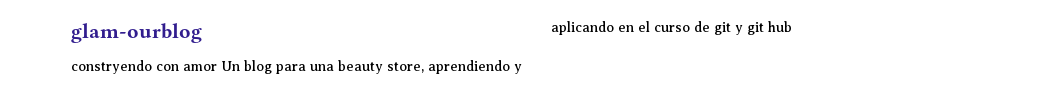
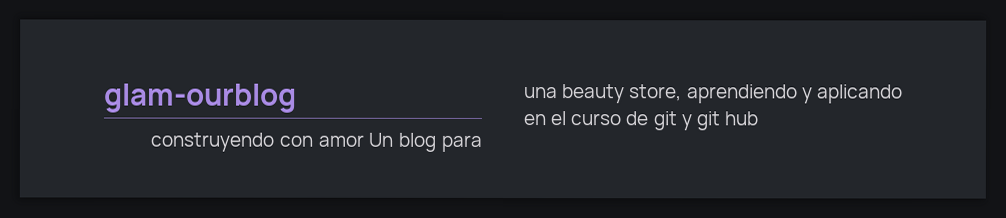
- constryendo con amor Un blog para una beauty store, aprendiendo y aplicando en el curso de git y git hub
+ construyendo con amor Un blog para una beauty store, aprendiendo y aplicando en el curso de git y git hub

